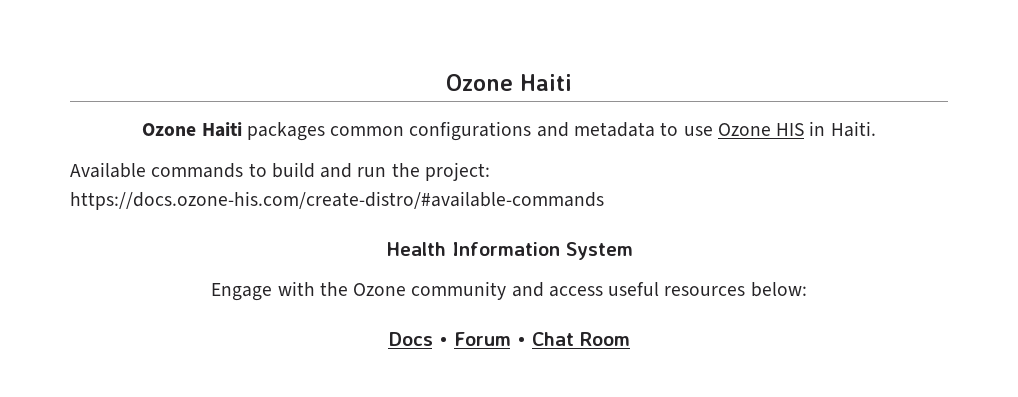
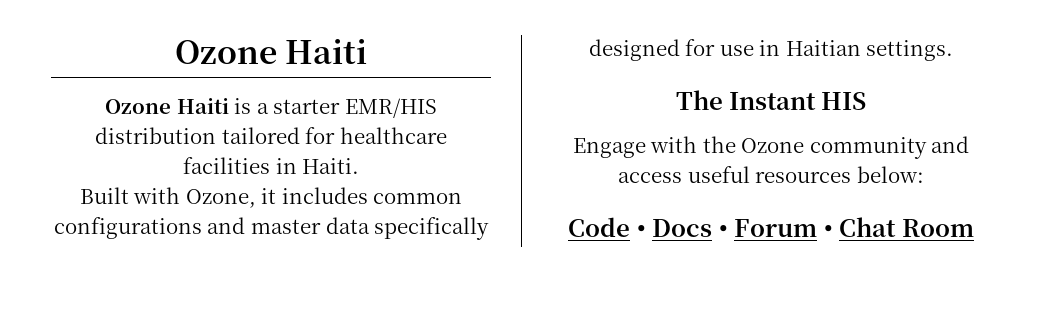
- Ozone Haiti packages common configurations and metadata to use Ozone HIS in Haiti.
- Available commands to build and run the project: https://docs.ozone-his.com/create-distro/#available-commands
- Health Information System
+ Ozone Haiti is a starter EMR/HIS distribution tailored for healthcare facilities in Haiti.
+ Built with Ozone, it includes common configurations and master data specifically designed for use in Haitian settings.
+ The Instant HIS
- Docs • Forum • Chat Room
+ Code • Docs • Forum • Chat Room

